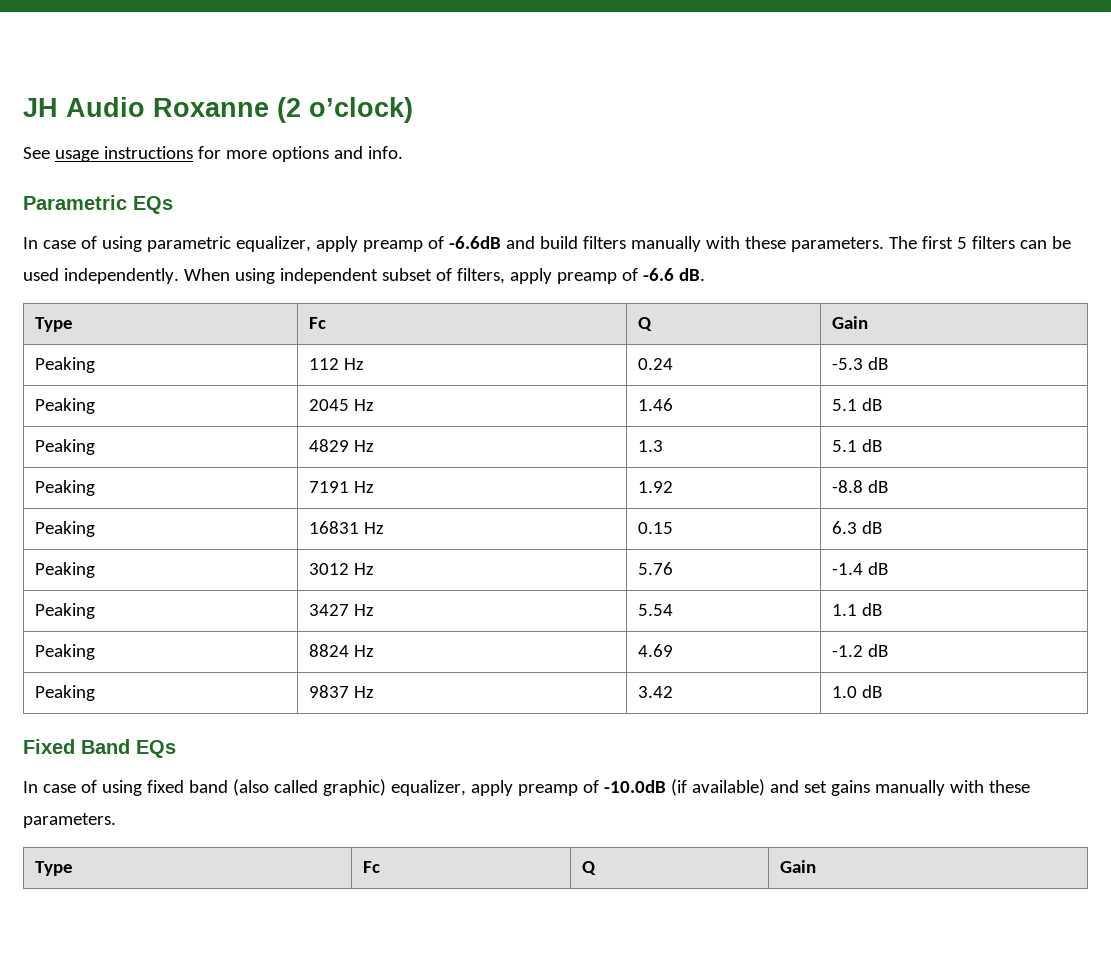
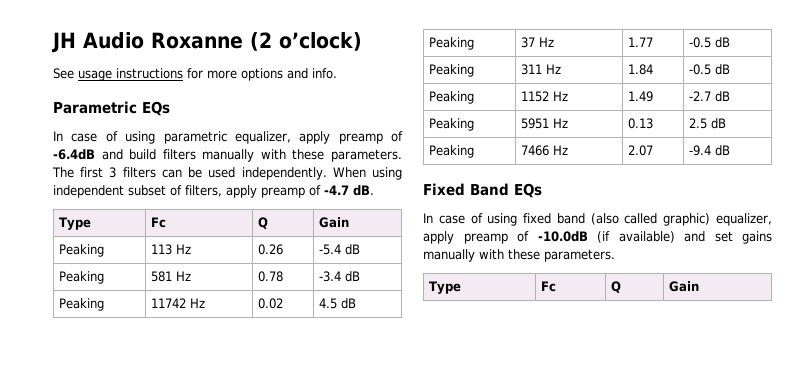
- In case of using parametric equalizer, apply preamp of -6.6dB and build filters manually with these parameters.
+ In case of using parametric equalizer, apply preamp of -6.4dB and build filters manually with these parameters.
- The first 5 filters can be used independently.
+ The first 3 filters can be used independently.
- When using independent subset of filters, apply preamp of -6.6 dB.
+ When using independent subset of filters, apply preamp of -4.7 dB.
- Peaking | 112 Hz | 0.24 | -5.3 dB
- Peaking | 2045 Hz | 1.46 | 5.1 dB
- Peaking | 4829 Hz | 1.3 | 5.1 dB
- Peaking | 7191 Hz | 1.92 | -8.8 dB
- Peaking | 16831 Hz | 0.15 | 6.3 dB
- Peaking | 3012 Hz | 5.76 | -1.4 dB
- Peaking | 3427 Hz | 5.54 | 1.1 dB
- Peaking | 8824 Hz | 4.69 | -1.2 dB
- Peaking | 9837 Hz | 3.42 | 1.0 dB
+ Peaking | 113 Hz | 0.26 | -5.4 dB
+ Peaking | 581 Hz | 0.78 | -3.4 dB
+ Peaking | 11742 Hz | 0.02 | 4.5 dB
+ Peaking | 37 Hz | 1.77 | -0.5 dB
+ Peaking | 311 Hz | 1.84 | -0.5 dB
+ Peaking | 1152 Hz | 1.49 | -2.7 dB
+ Peaking | 5951 Hz | 0.13 | 2.5 dB
+ Peaking | 7466 Hz | 2.07 | -9.4 dB

